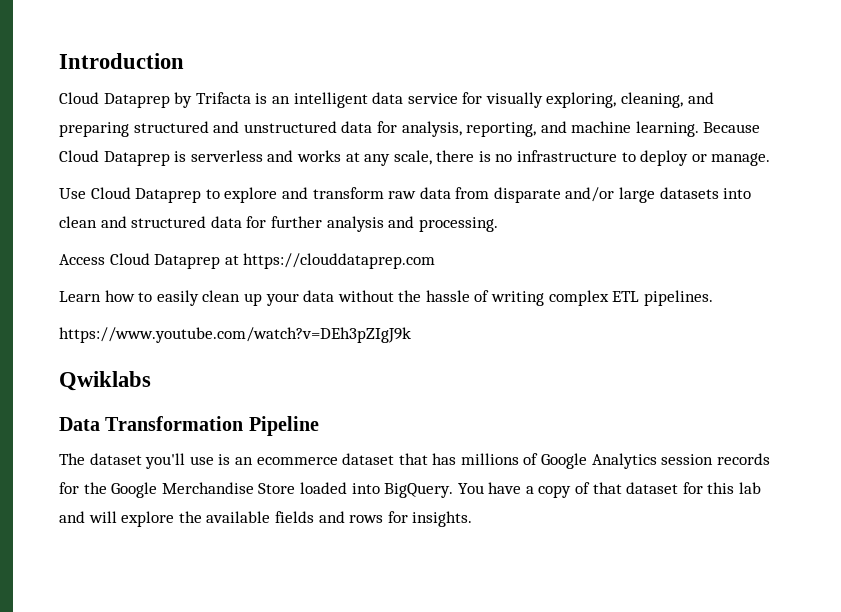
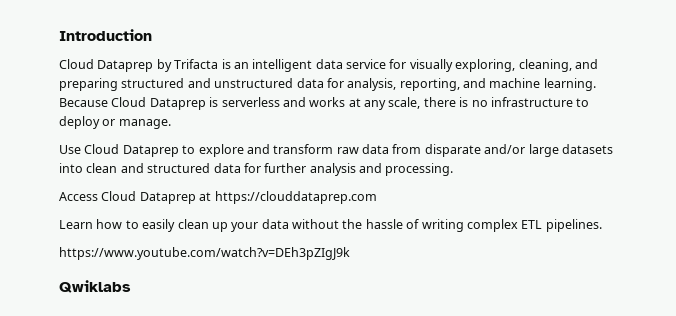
- Data Transformation Pipeline
- The dataset you'll use is an ecommerce dataset that has millions of Google Analytics session records for the Google Merchandise Store loaded into BigQuery. You have a copy of that dataset for this lab and will explore the available fields and rows for insights.

